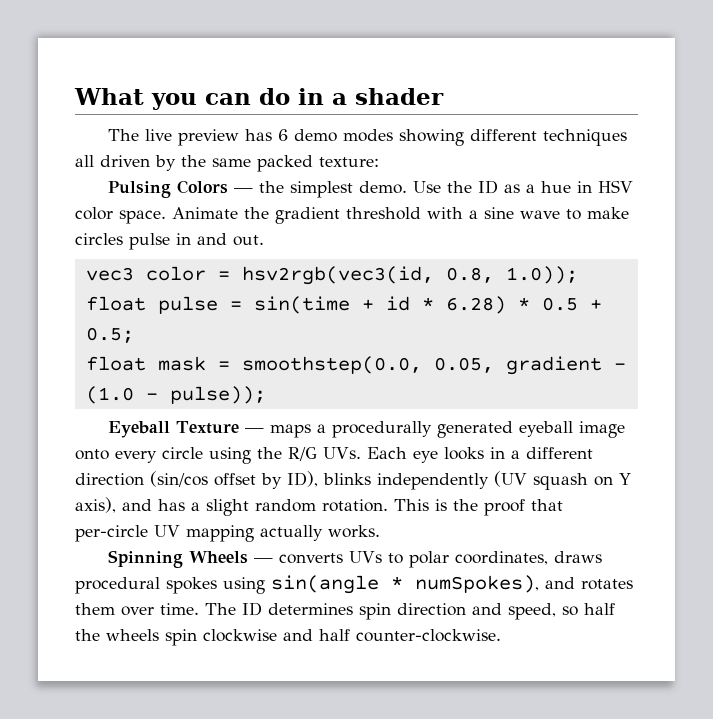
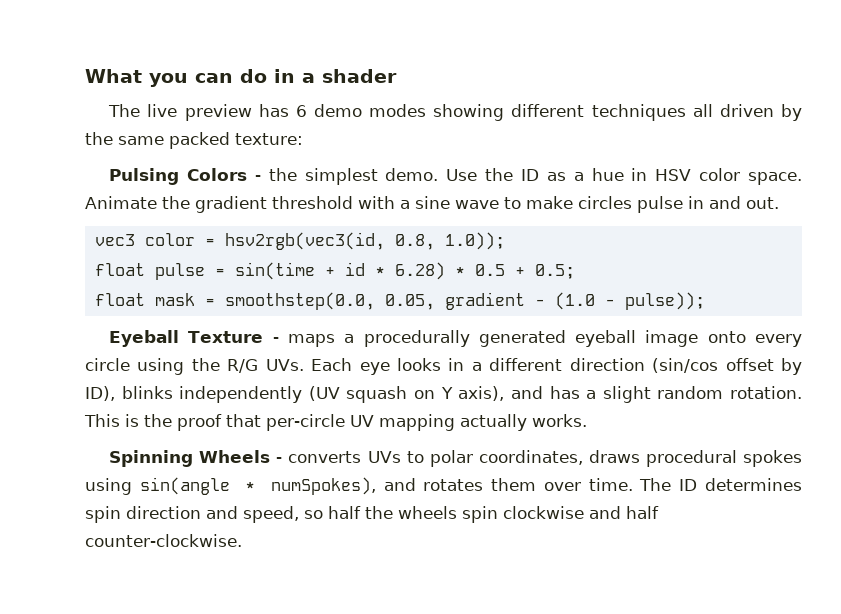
- Pulsing Colors — the simplest demo.
+ Pulsing Colors - the simplest demo.
- Eyeball Texture — maps a procedurally generated eyeball image onto every circle using the R/G UVs. Each eye looks in a different direction (sin/cos offset by ID), blinks independently (UV squash on Y axis), and has a slight random rotation.
+ Eyeball Texture - maps a procedurally generated eyeball image onto every circle using the R/G UVs. Each eye looks in a different direction (sin/cos offset by ID), blinks independently (UV squash on Y axis), and has a slight random rotation.
- Spinning Wheels — converts UVs to polar coordinates, draws procedural spokes using sin(angle * numSpokes), and rotates them over time.
+ Spinning Wheels - converts UVs to polar coordinates, draws procedural spokes using sin(angle * numSpokes), and rotates them over time.

